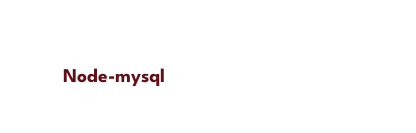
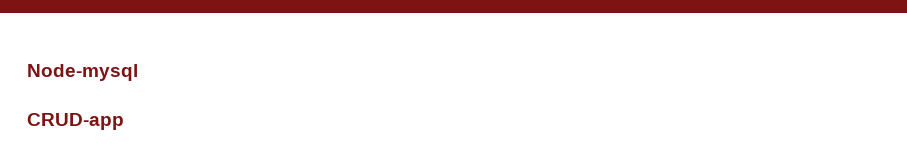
+ CRUD-app

